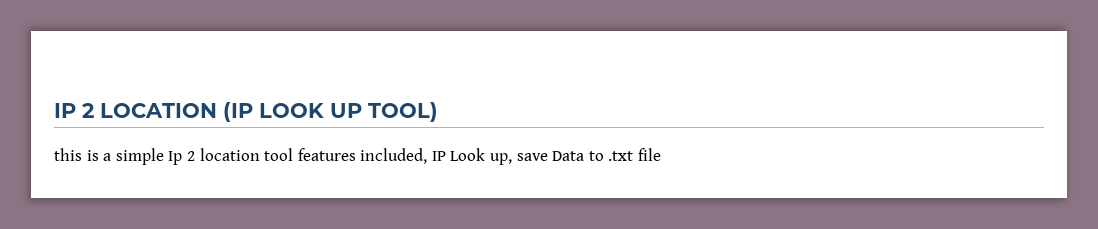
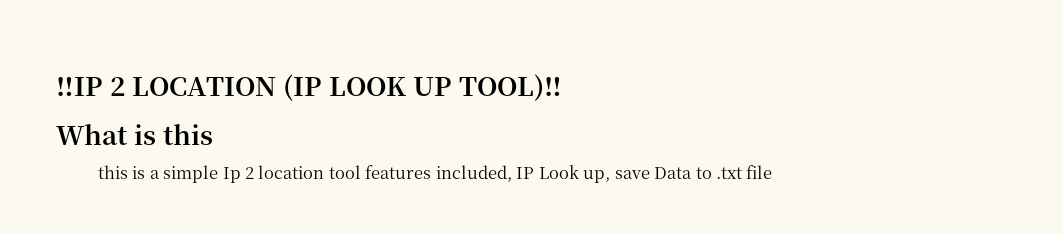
- IP 2 LOCATION (IP LOOK UP TOOL)
+ ‼IP 2 LOCATION (IP LOOK UP TOOL)‼
+ What is this

